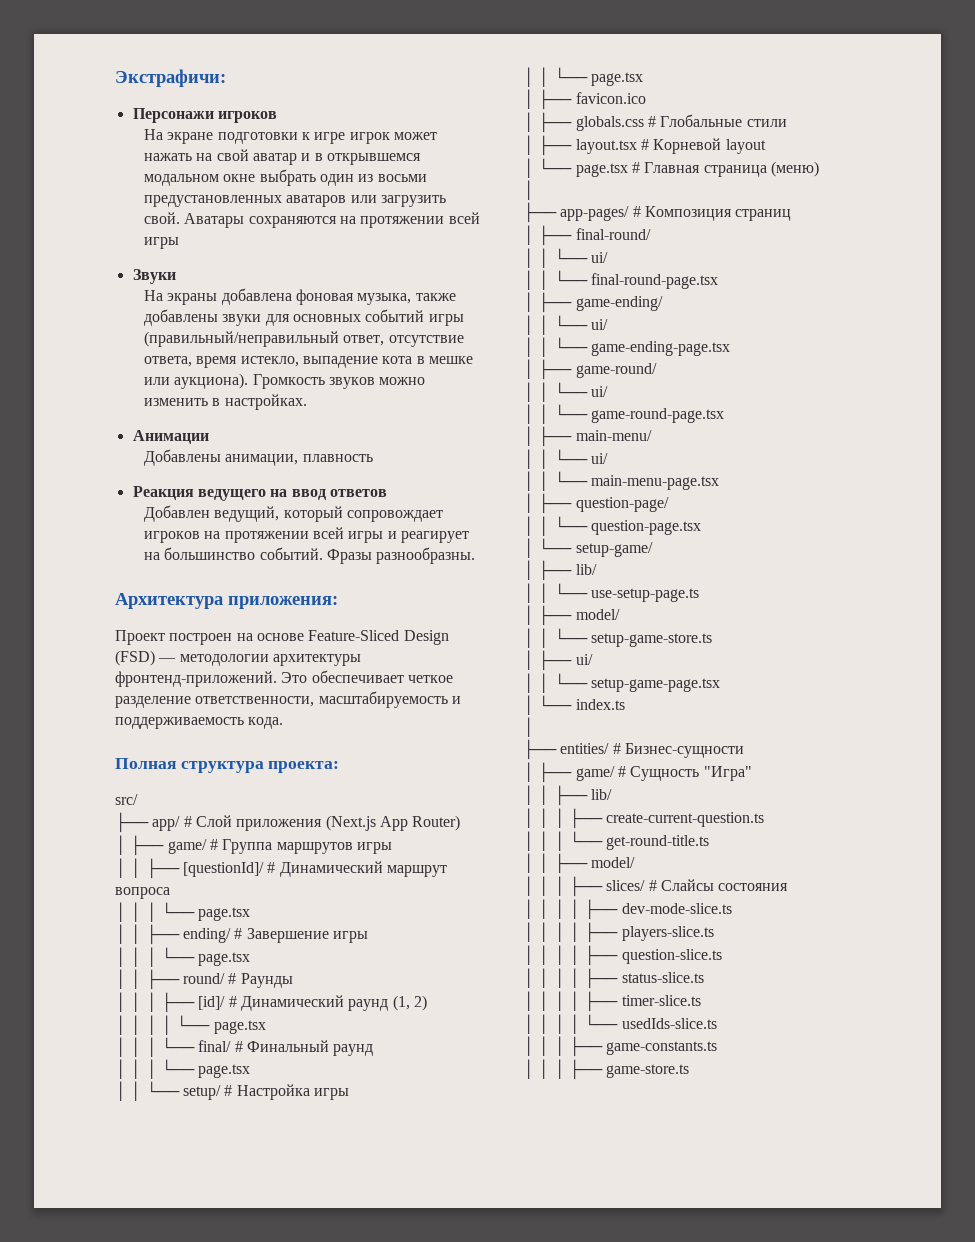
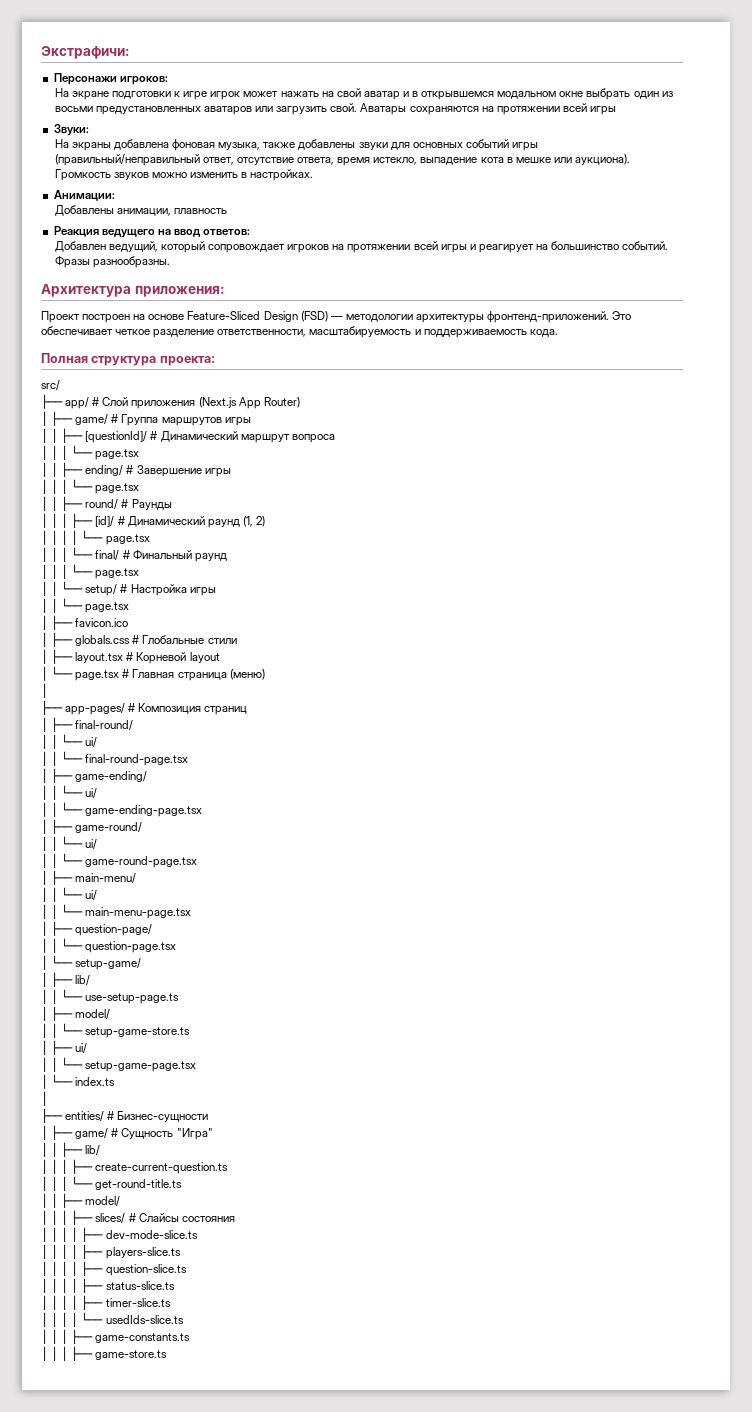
- Персонажи игроков
+ Персонажи игроков:
- Звуки
+ Звуки:
- Анимации
+ Анимации:
- Реакция ведущего на ввод ответов
+ Реакция ведущего на ввод ответов:

